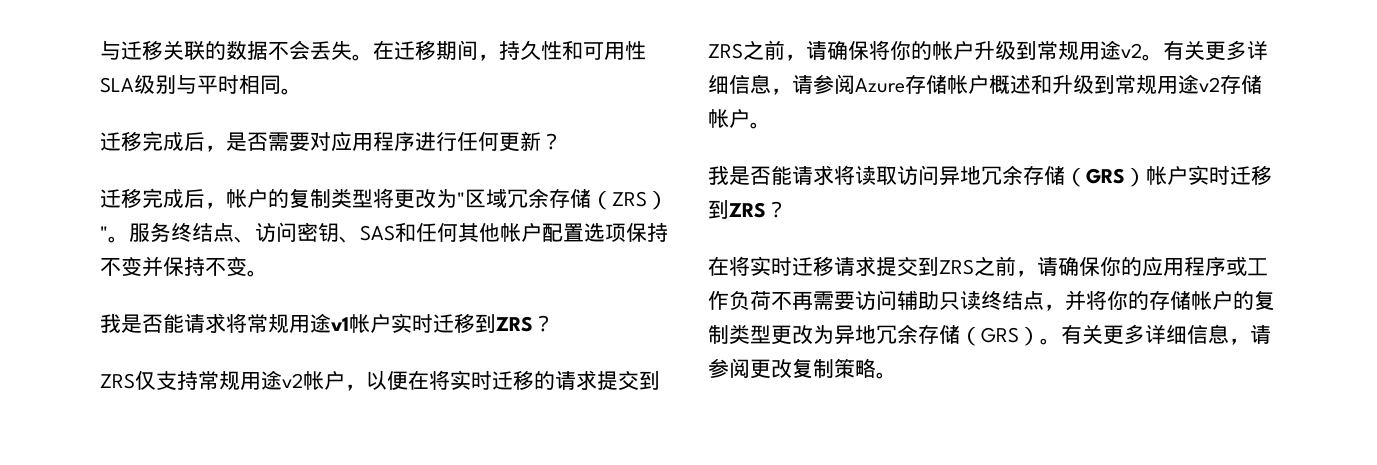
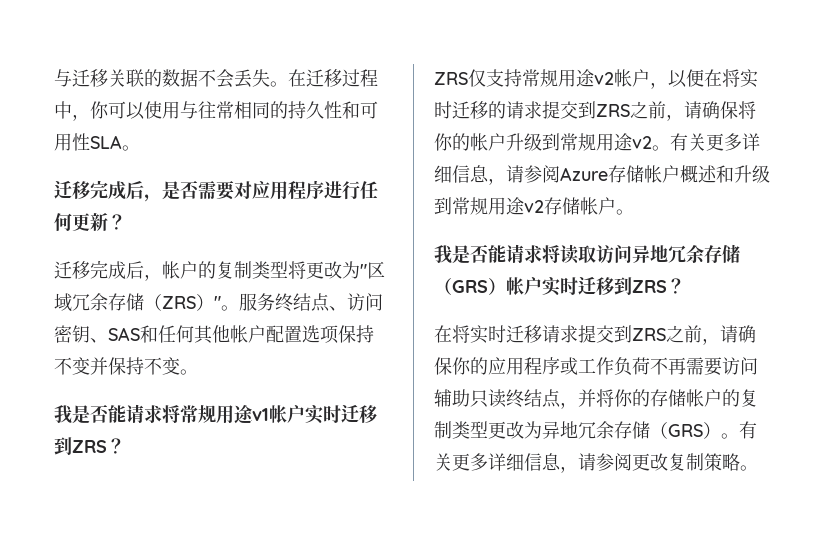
- 在迁移期间，持久性和可用性SLA级别与平时相同。
+ 在迁移过程中，你可以使用与往常相同的持久性和可用性SLA。

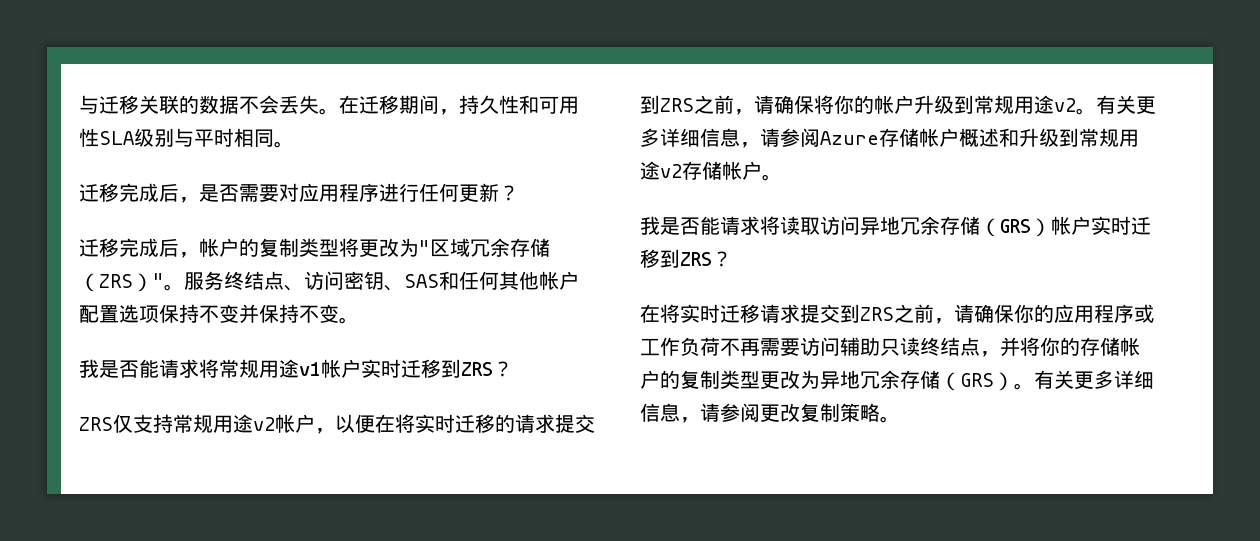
- 在迁移过程中，你可以使用与往常相同的持久性和可用性SLA。
+ 在迁移期间，持久性和可用性SLA级别与平时相同。

